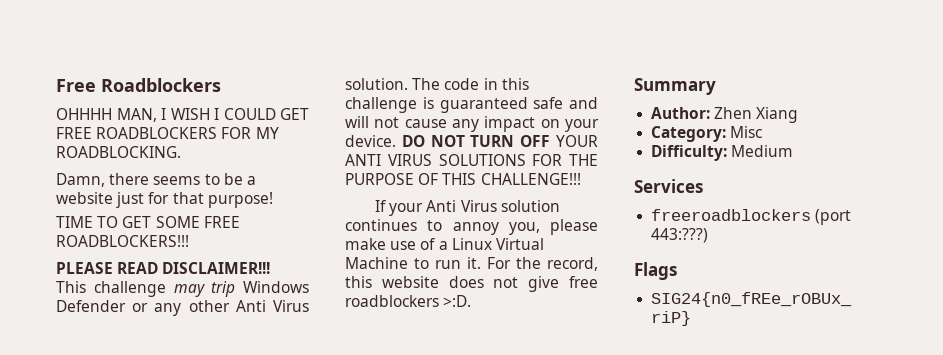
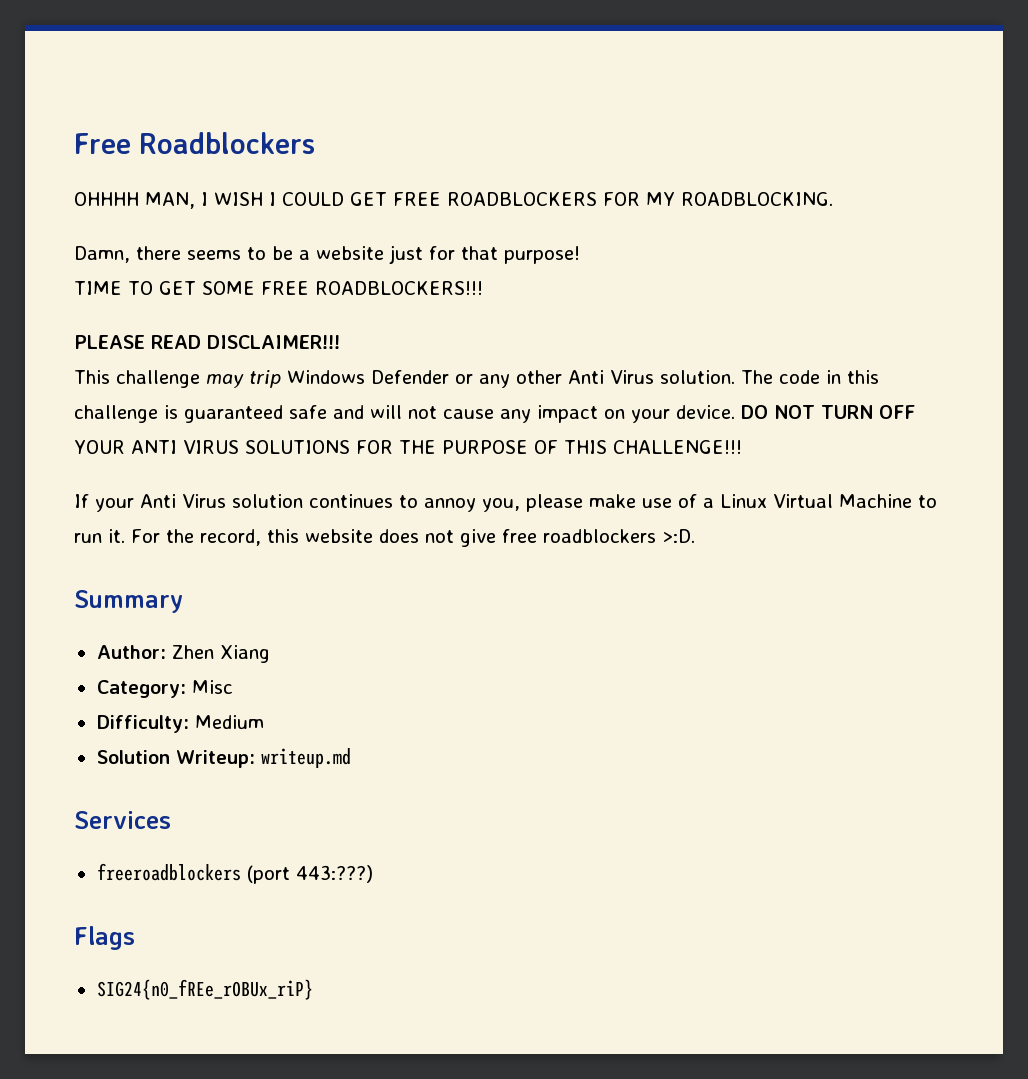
+ Solution Writeup: writeup.md

